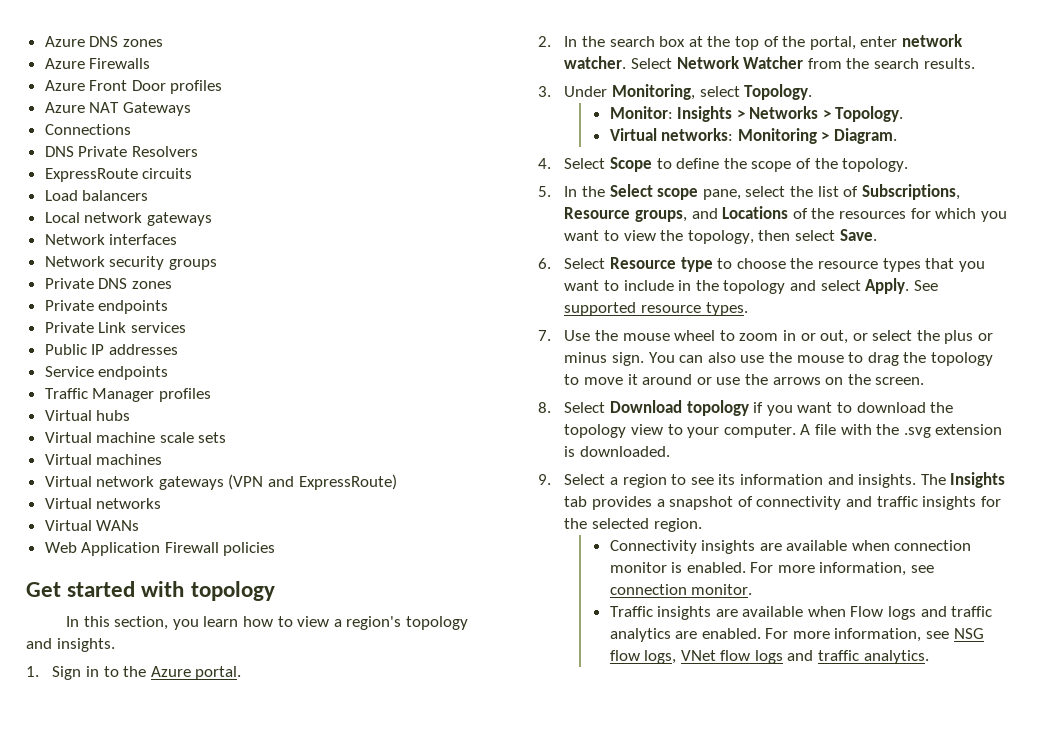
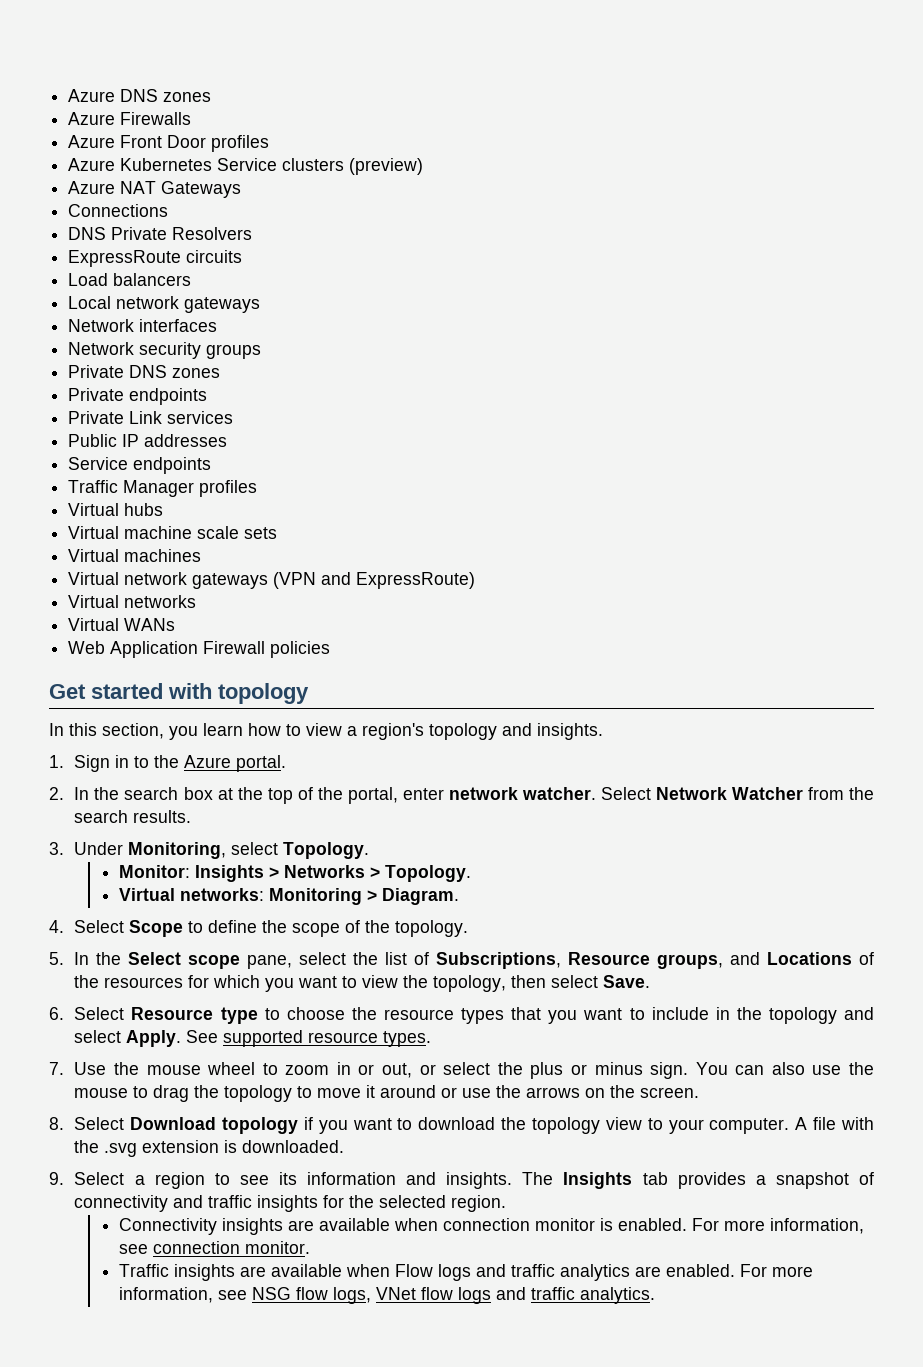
+ Azure Kubernetes Service clusters (preview)

